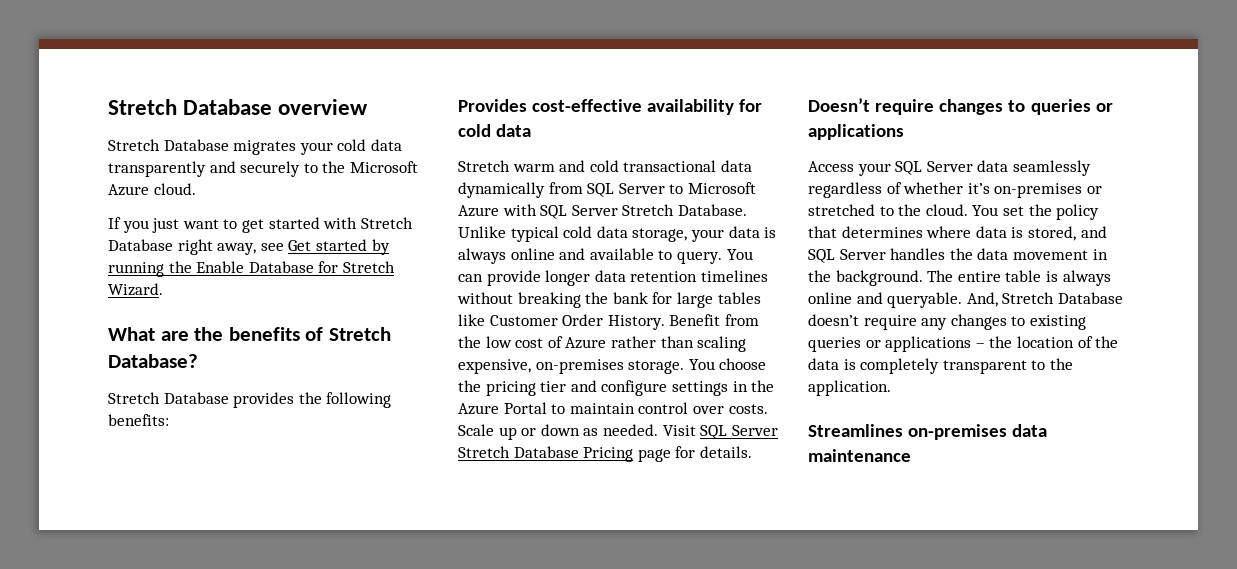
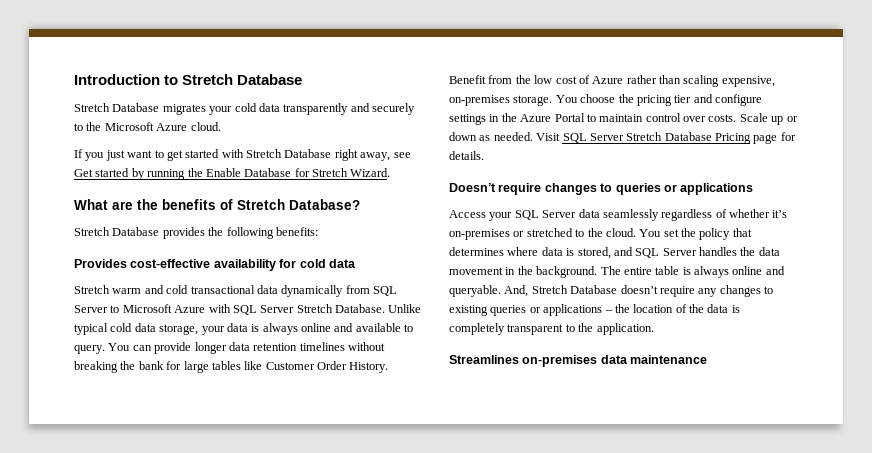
- Stretch Database overview
+ Introduction to Stretch Database

